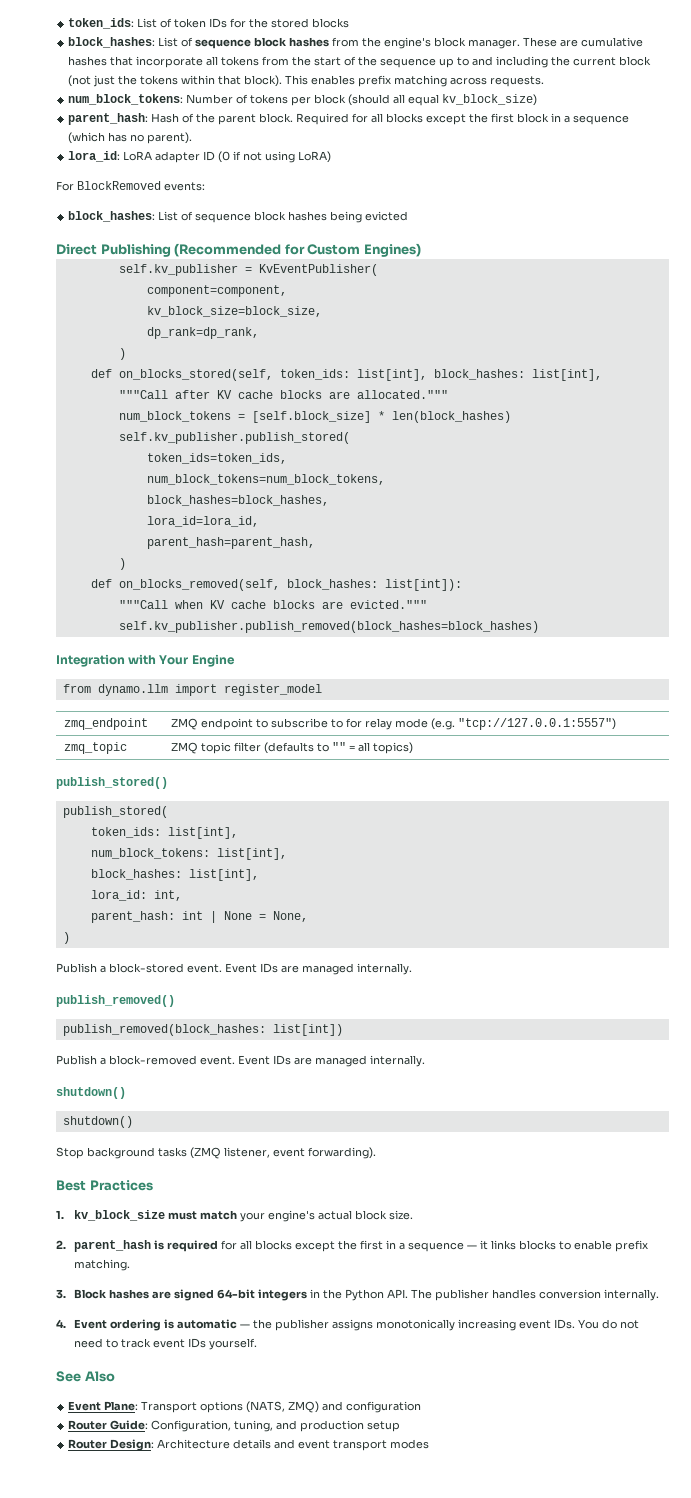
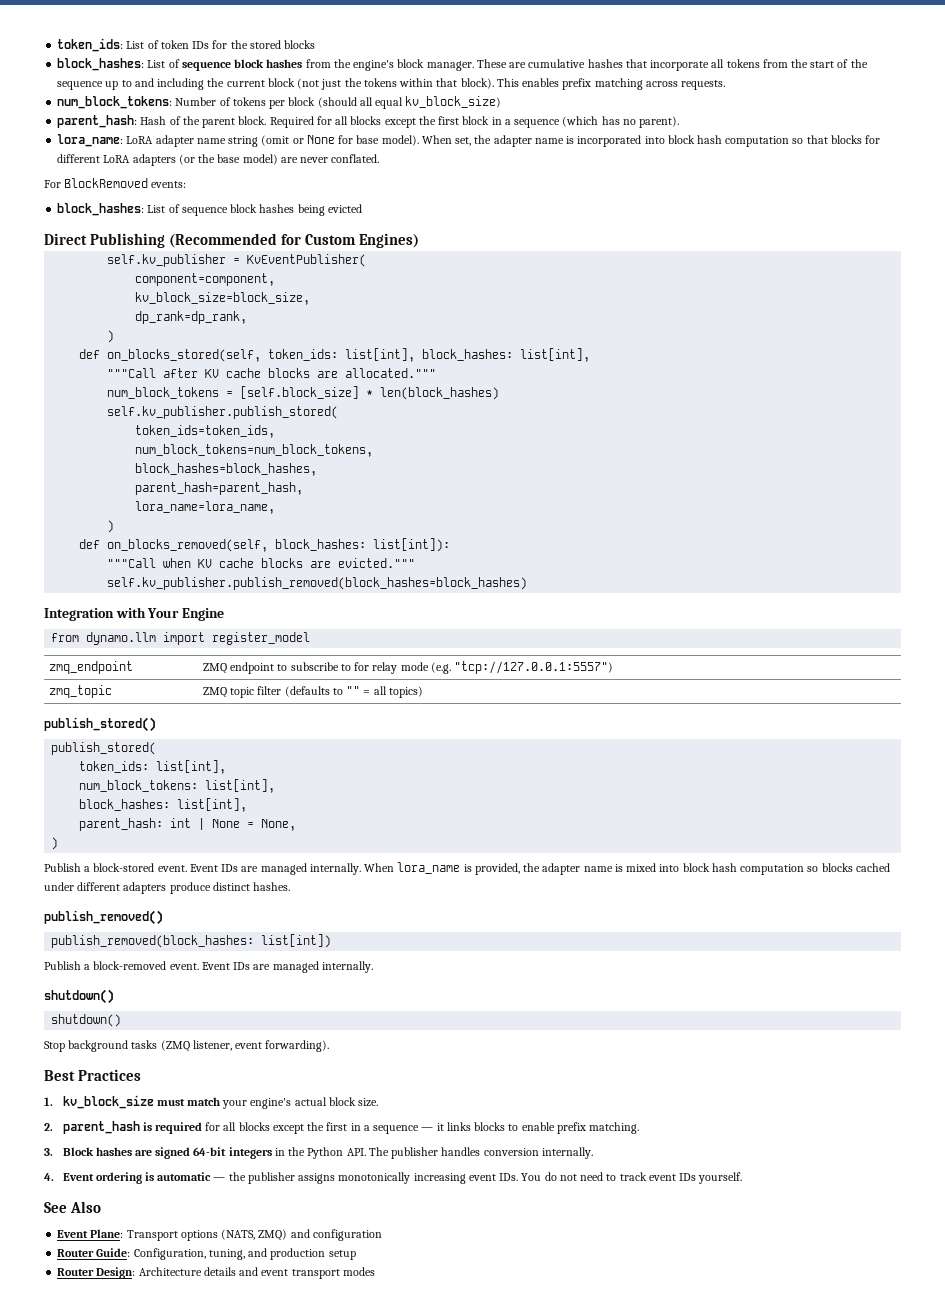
- lora_id: LoRA adapter ID (0 if not using LoRA)
+ lora_name: LoRA adapter name string (omit or None for base model). When set, the adapter name is incorporated into block hash computation so that blocks for different LoRA adapters (or the base model) are never conflated.
- lora_id=lora_id,
  parent_hash=parent_hash,
+ lora_name=lora_name,
- lora_id: int,
+ When lora_name is provided, the adapter name is mixed into block hash computation so blocks cached under different adapters produce distinct hashes.

